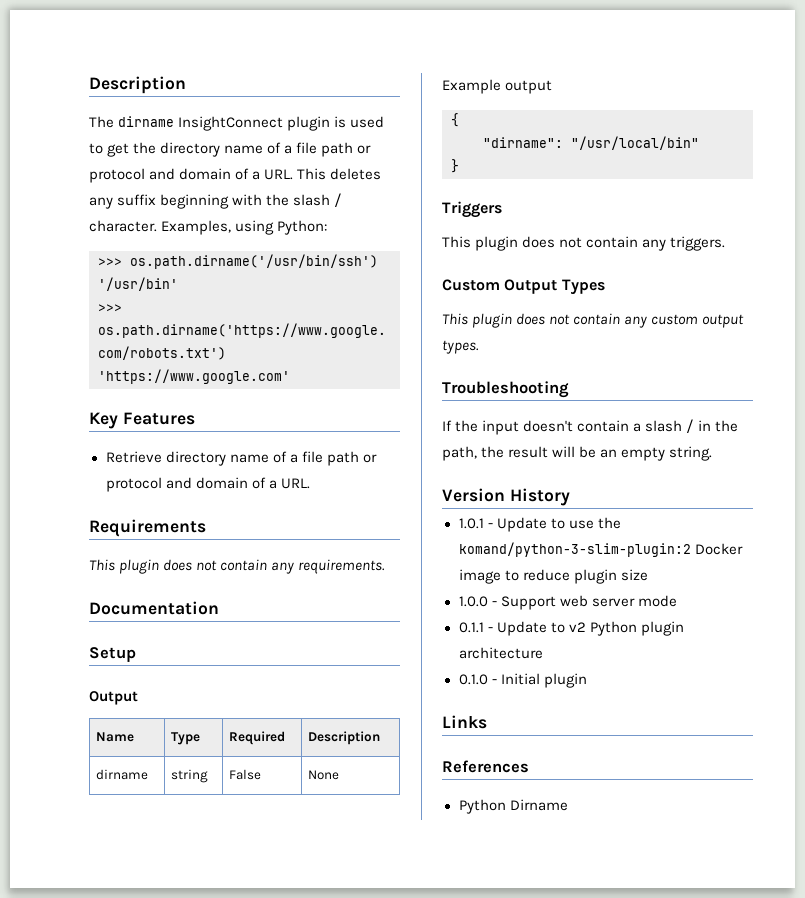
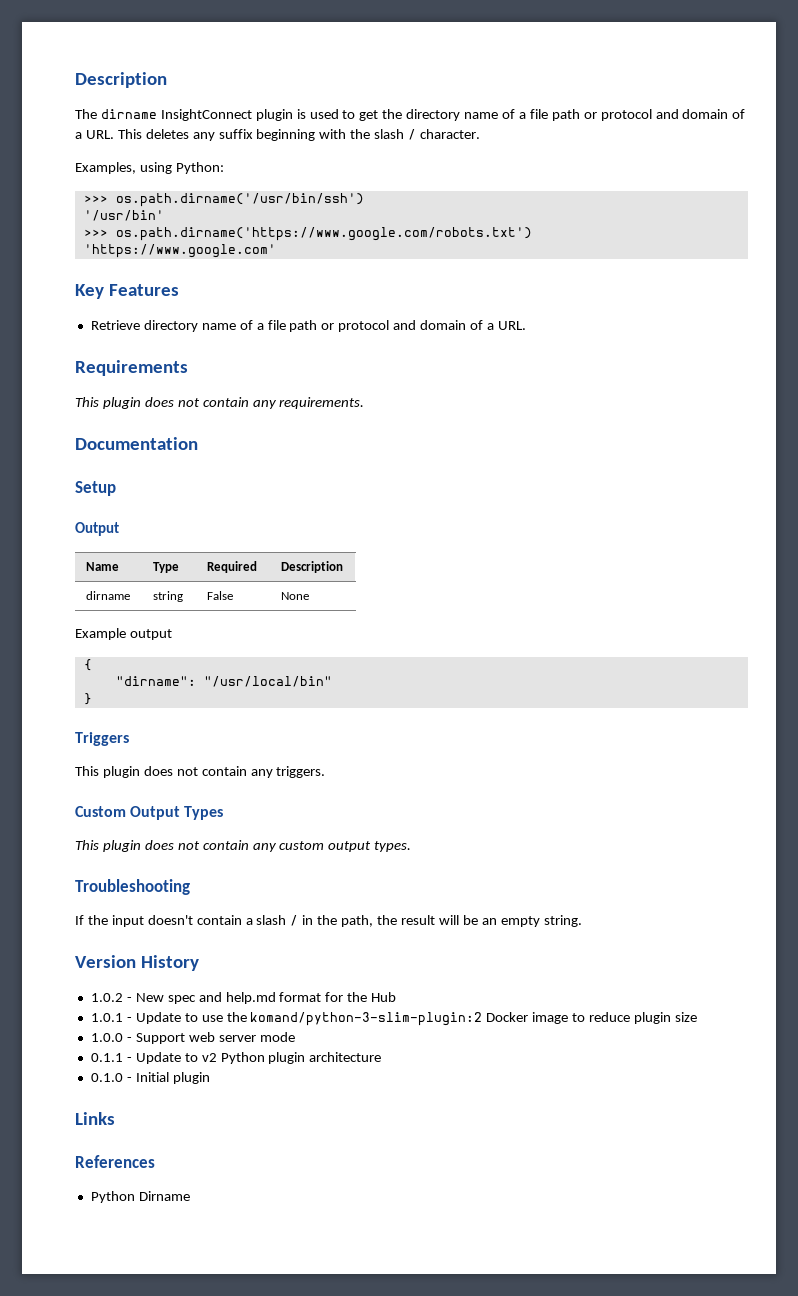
- The dirname InsightConnect plugin is used to get the directory name of a file path or protocol and domain of a URL. This deletes any suffix beginning with the slash / character. Examples, using Python:
+ The dirname InsightConnect plugin is used to get the directory name of a file path or protocol and domain of a URL. This deletes any suffix beginning with the slash / character.
+ Examples, using Python:
+ 1.0.2 - New spec and help.md format for the Hub

